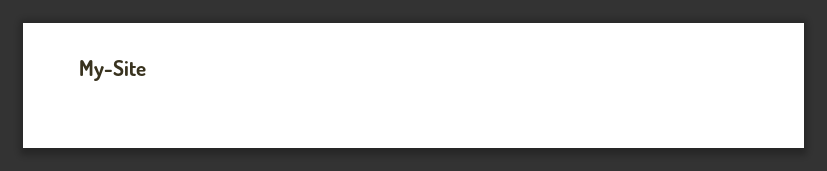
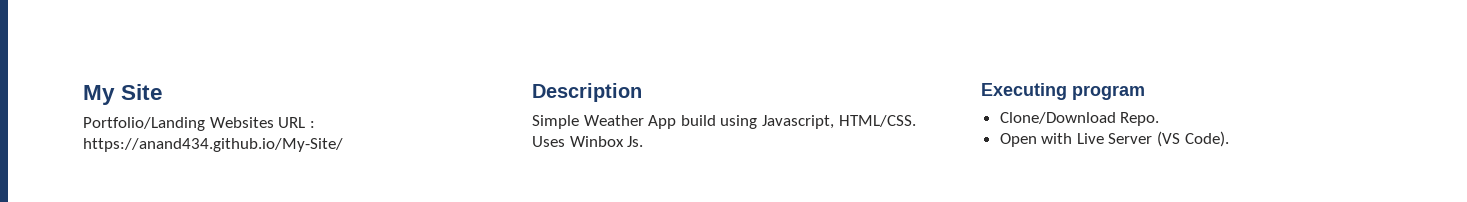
- My-Site
+ My Site
+ Portfolio/Landing Websites URL : https://anand434.github.io/My-Site/
+ Description
+ Simple Weather App build using Javascript, HTML/CSS. Uses Winbox Js.
+ Executing program
+ Clone/Download Repo.
+ Open with Live Server (VS Code).

